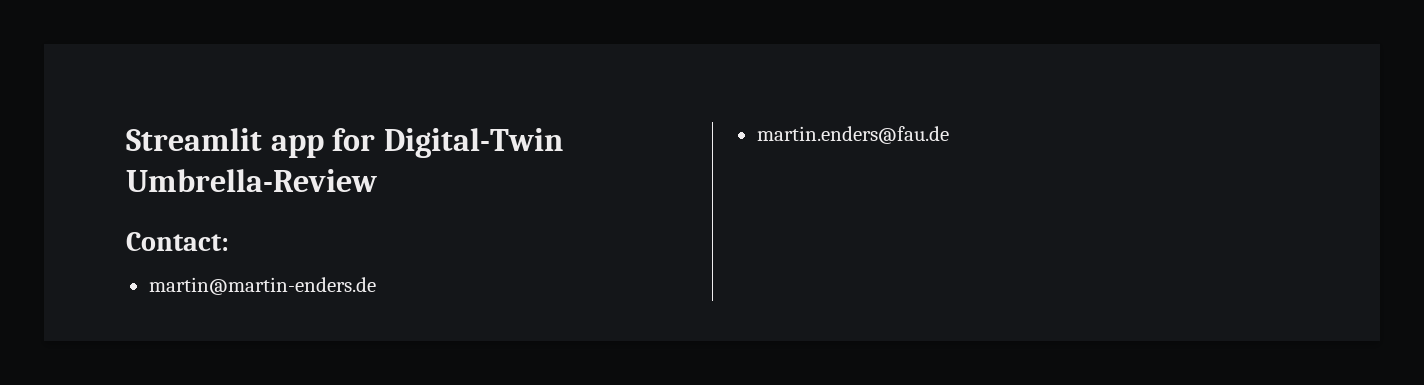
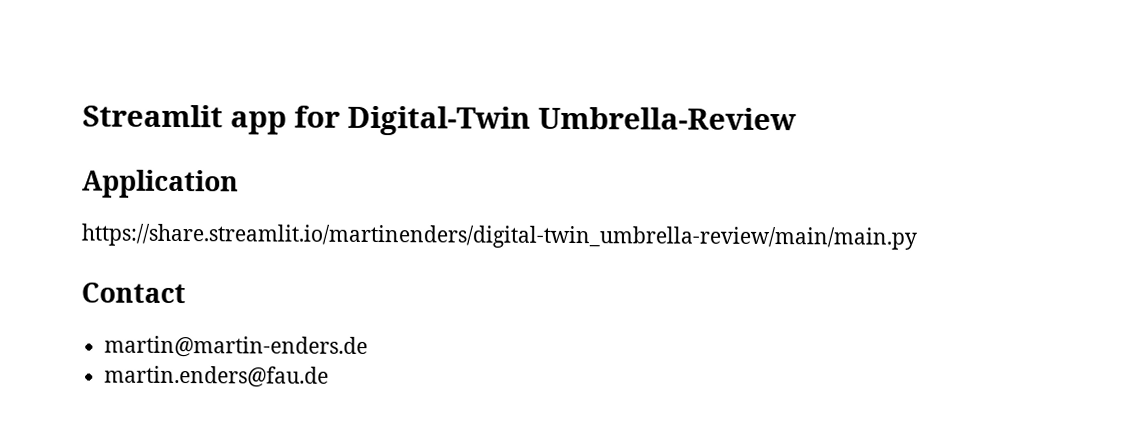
- Contact:
+ Application
+ https://share.streamlit.io/martinenders/digital-twin_umbrella-review/main/main.py
+ Contact

